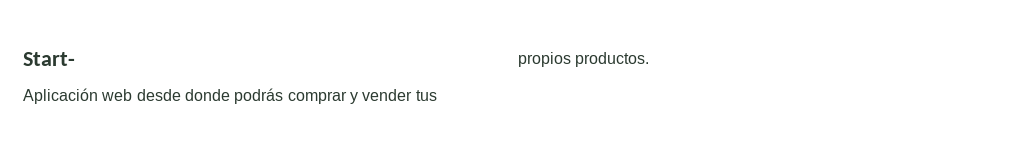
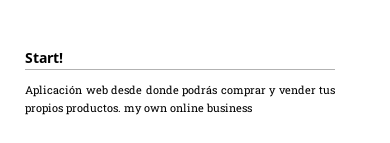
- Start-
+ Start!
- Aplicación web desde donde podrás comprar y vender tus propios productos.
+ Aplicación web desde donde podrás comprar y vender tus propios productos. my own online business

